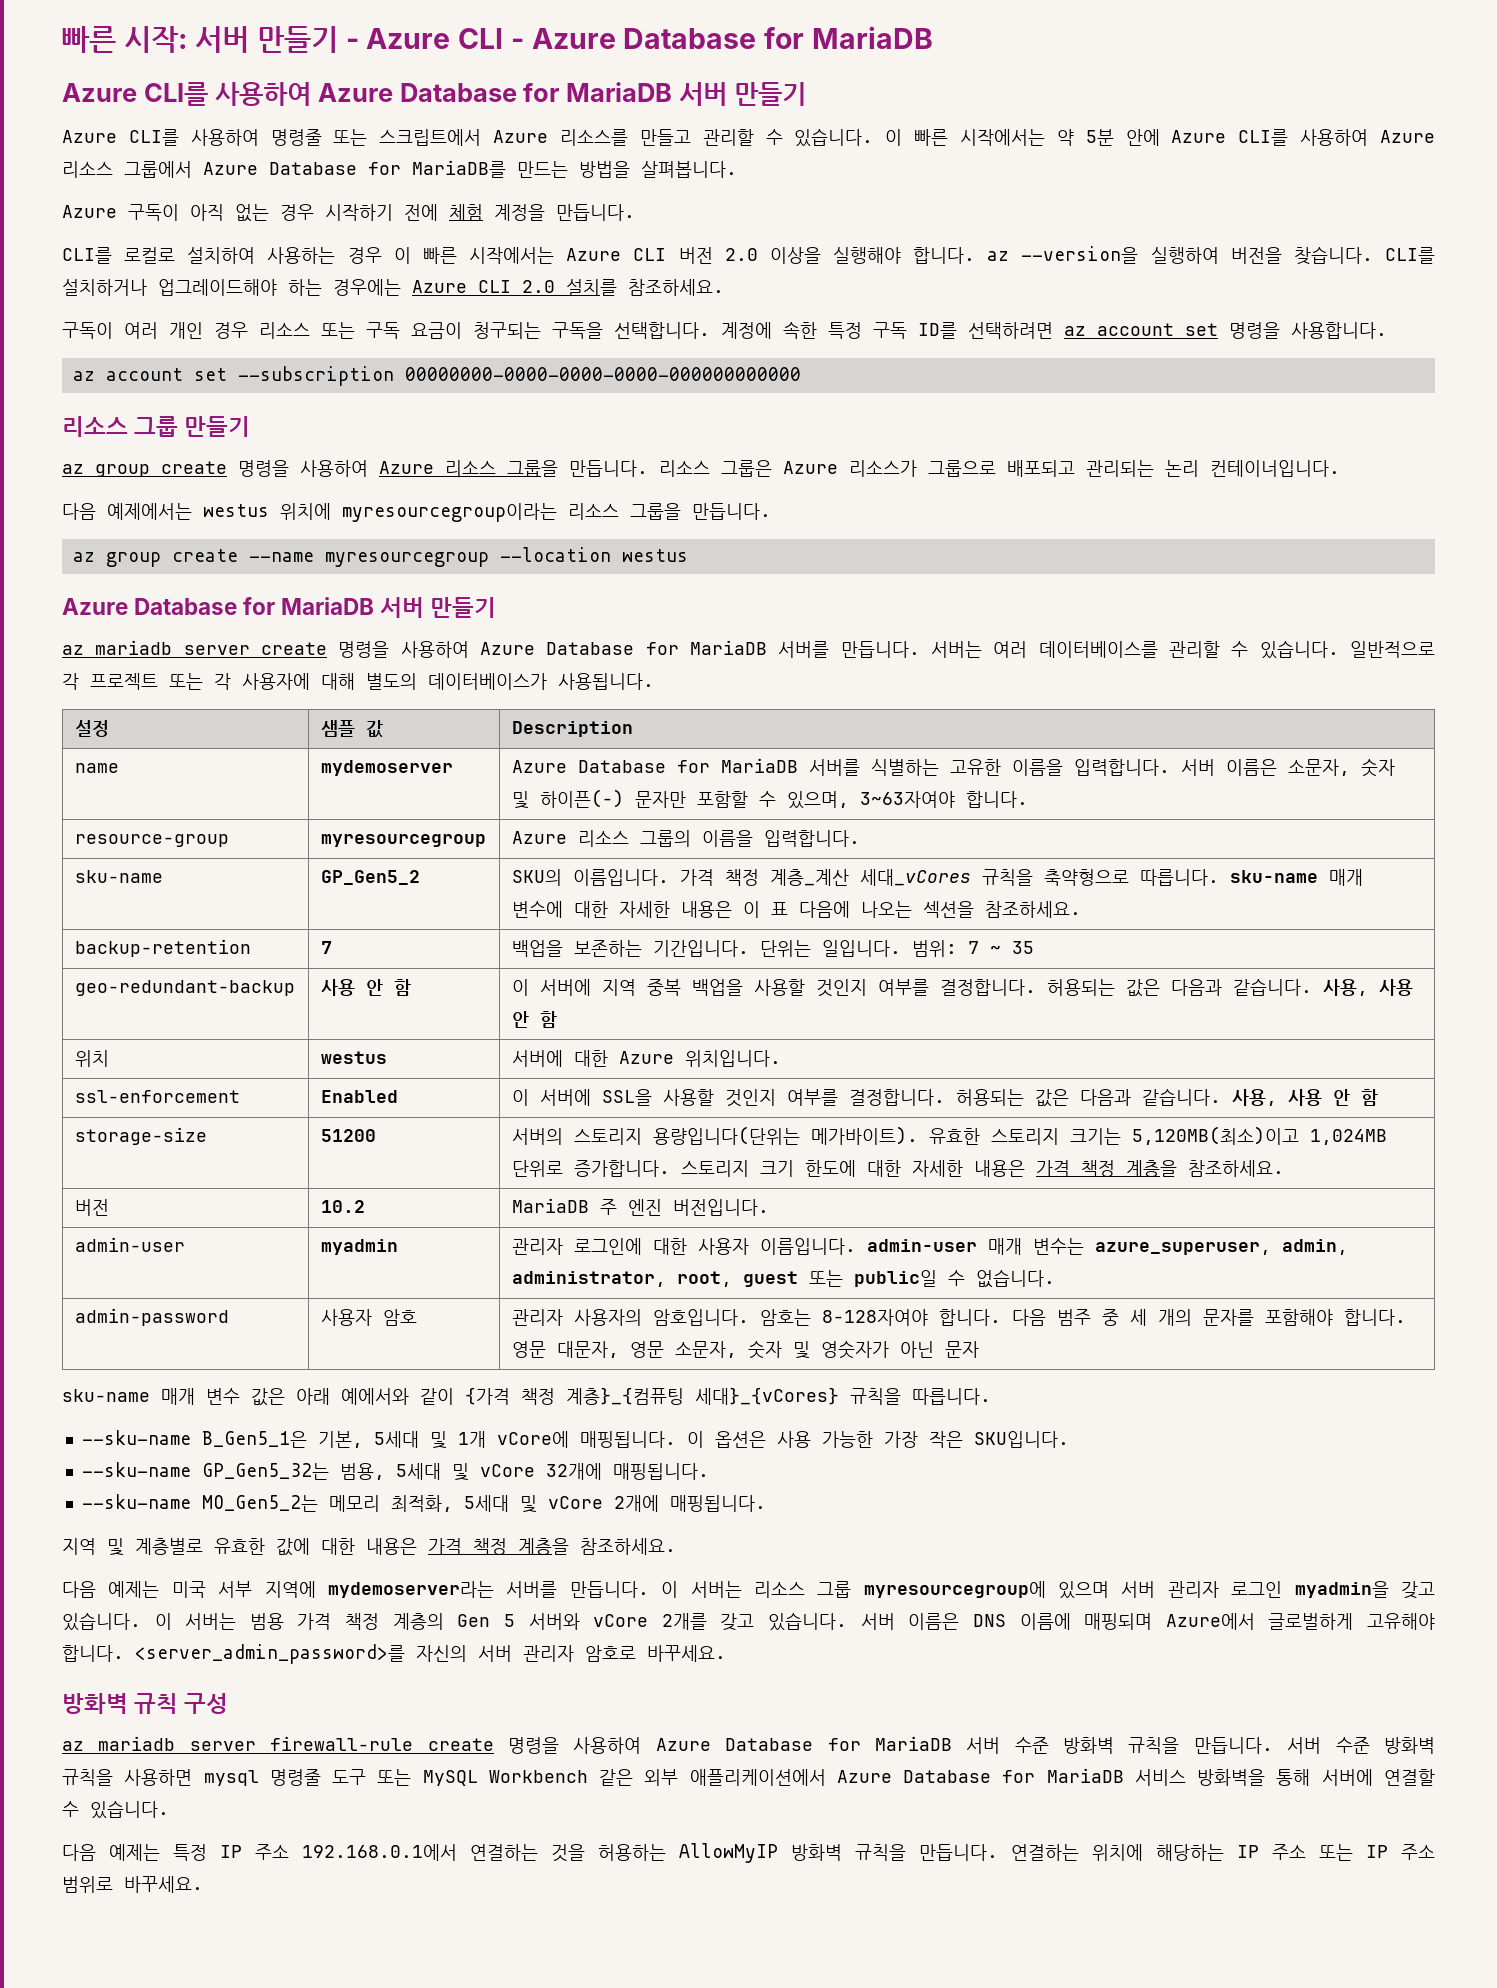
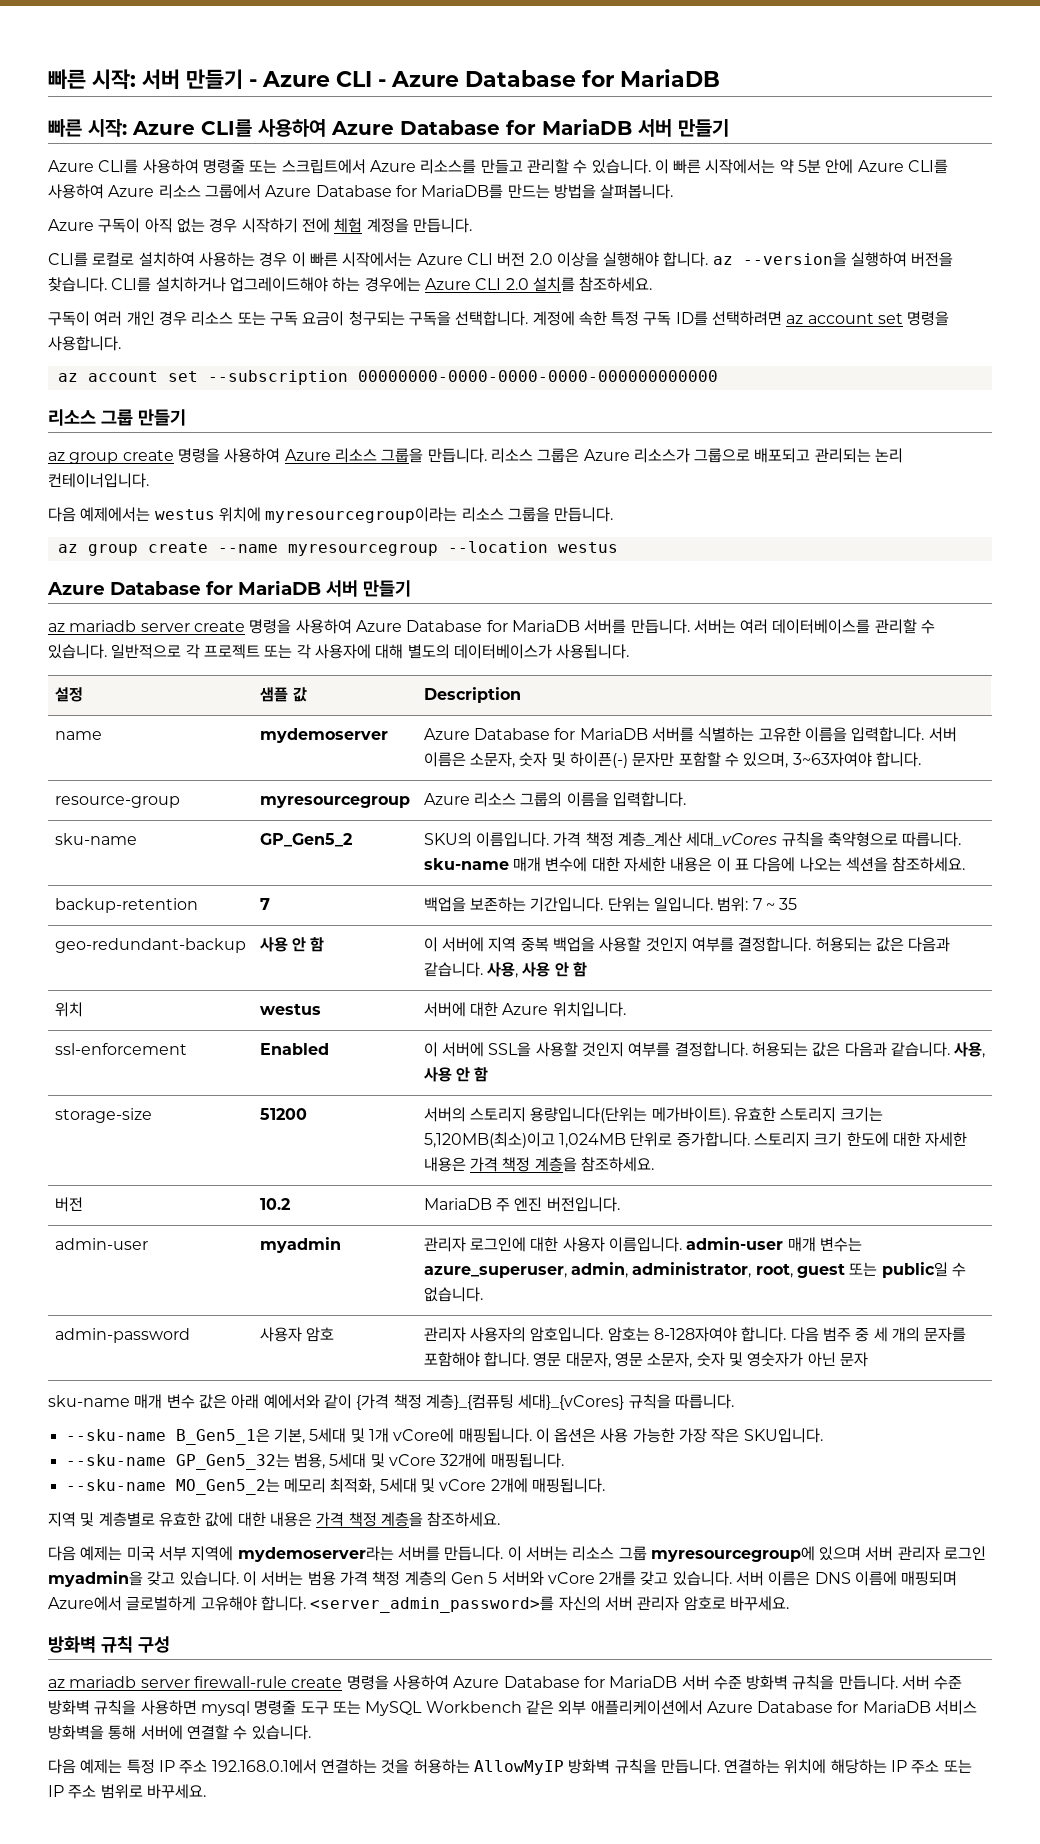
- Azure CLI를 사용하여 Azure Database for MariaDB 서버 만들기
+ 빠른 시작: Azure CLI를 사용하여 Azure Database for MariaDB 서버 만들기

